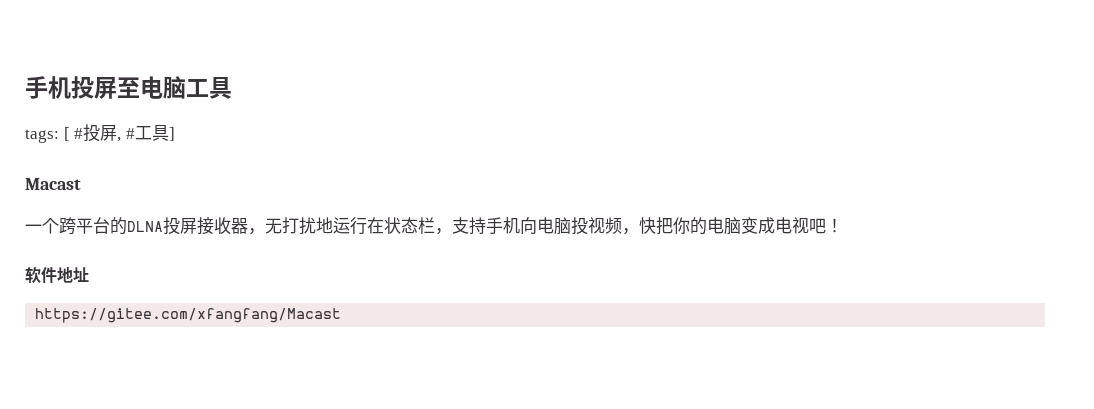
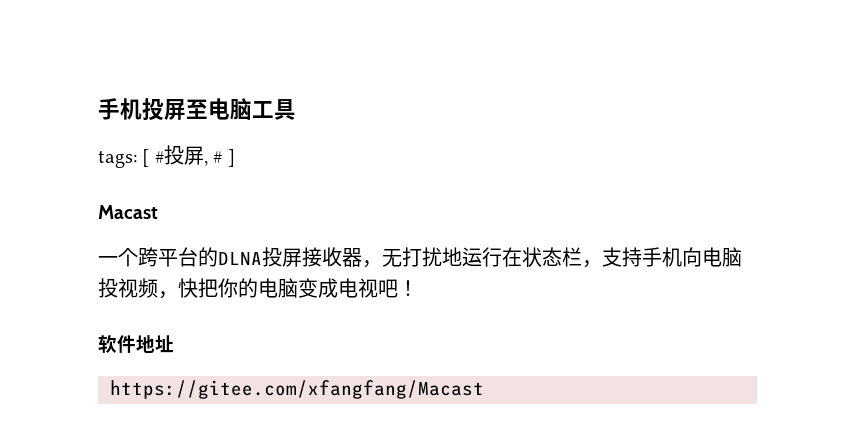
- tags: [ #投屏, #工具]
+ tags: [ #投屏, # ]

